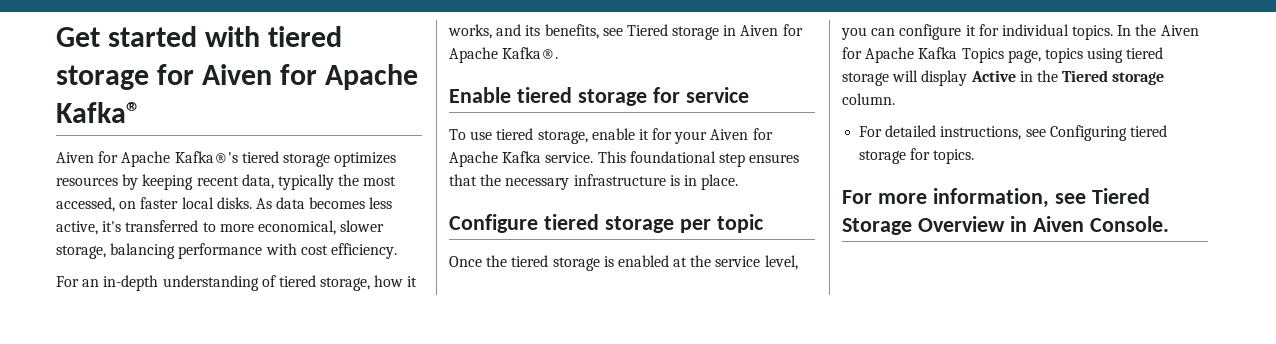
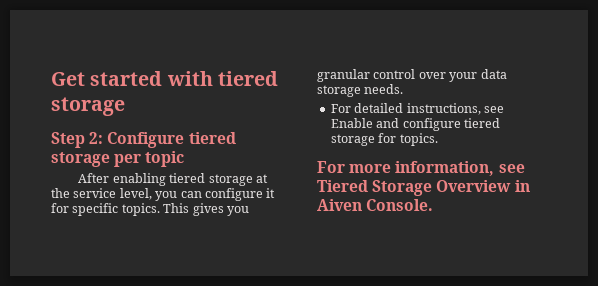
- Get started with tiered storage for Aiven for Apache Kafka®
- Aiven for Apache Kafka®'s tiered storage optimizes resources by keeping recent data, typically the most accessed, on faster local disks. As data becomes less active, it's transferred to more economical, slower storage, balancing performance with cost efficiency.
- For an in-depth understanding of tiered storage, how it works, and its benefits, see Tiered storage in Aiven for Apache Kafka®.
- Enable tiered storage for service
- To use tiered storage, enable it for your Aiven for Apache Kafka service. This foundational step ensures that the necessary infrastructure is in place.
- Configure tiered storage per topic
+ Get started with tiered storage
+ Step 2: Configure tiered storage per topic
- Once the tiered storage is enabled at the service level, you can configure it for individual topics. In the Aiven for Apache Kafka Topics page, topics using tiered storage will display Active in the Tiered storage column.
+ After enabling tiered storage at the service level, you can configure it for specific topics. This gives you granular control over your data storage needs.
- For detailed instructions, see Configuring tiered storage for topics.
+ For detailed instructions, see Enable and configure tiered storage for topics.

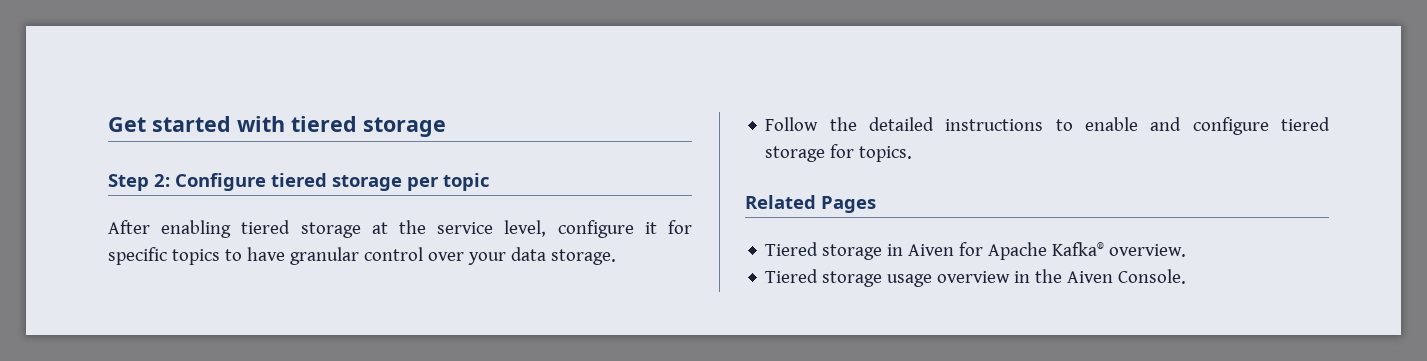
- After enabling tiered storage at the service level, you can configure it for specific topics. This gives you granular control over your data storage needs.
- For detailed instructions, see Enable and configure tiered storage for topics.
+ After enabling tiered storage at the service level, configure it for specific topics to have granular control over your data storage.
+ Follow the detailed instructions to enable and configure tiered storage for topics.
- For more information, see Tiered Storage Overview in Aiven Console.
+ Related Pages
+ Tiered storage in Aiven for Apache Kafka® overview.
+ Tiered storage usage overview in the Aiven Console.

